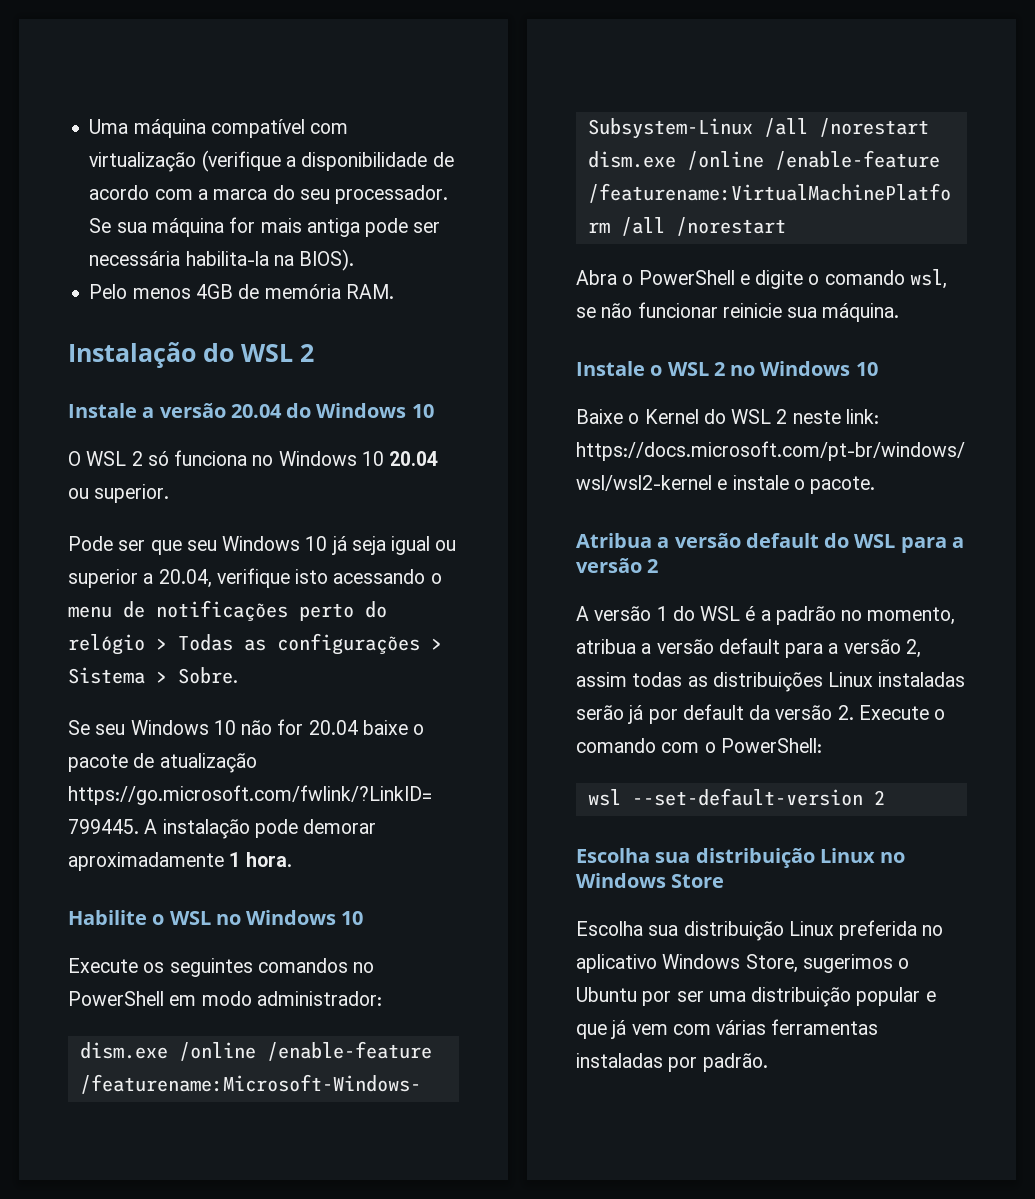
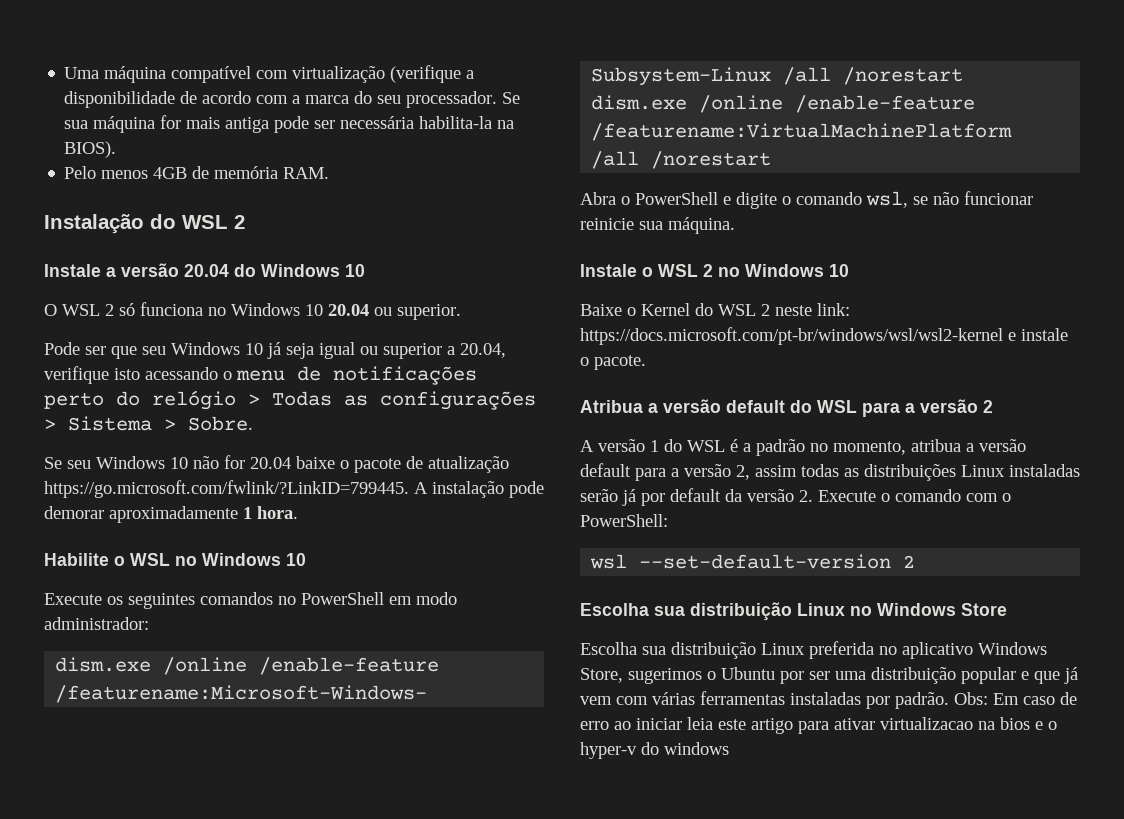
+ Obs: Em caso de erro ao iniciar leia este artigo para ativar virtualizacao na bios e o hyper-v do windows

